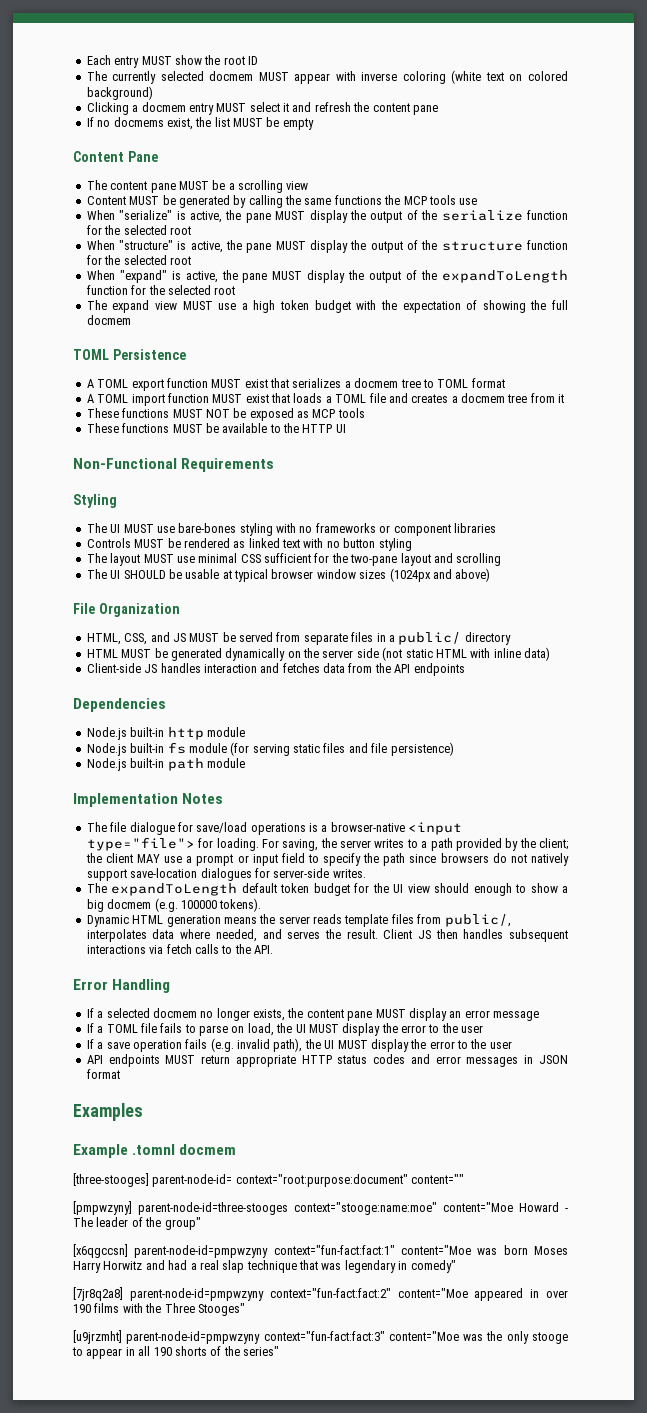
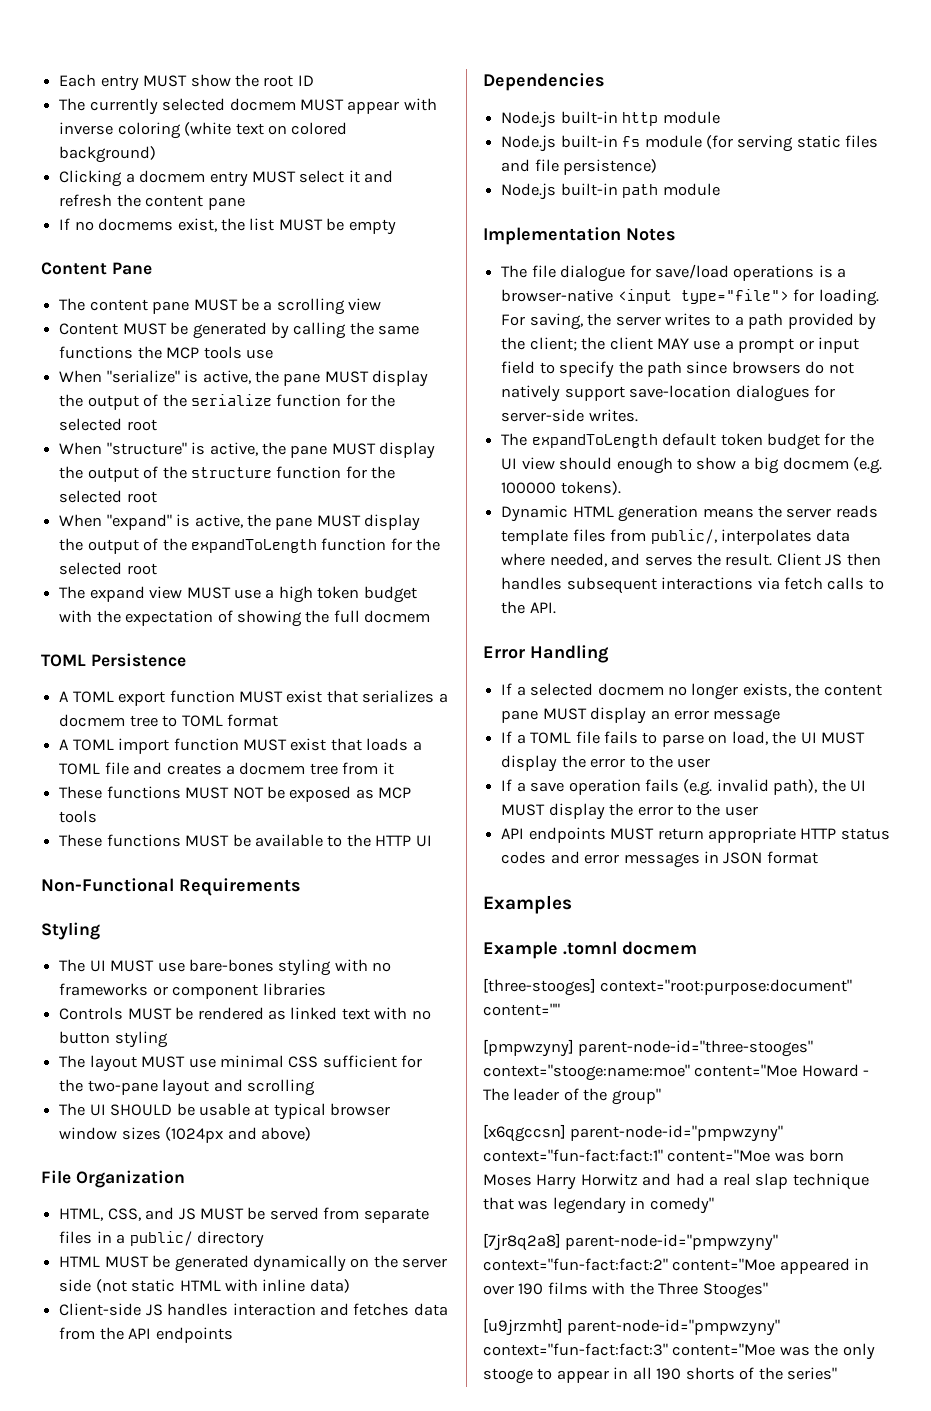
- [three-stooges] parent-node-id= context="root:purpose:document" content=""
+ [three-stooges] context="root:purpose:document" content=""
- [pmpwzyny] parent-node-id=three-stooges context="stooge:name:moe" content="Moe Howard - The leader of the group"
+ [pmpwzyny] parent-node-id="three-stooges" context="stooge:name:moe" content="Moe Howard - The leader of the group"
- [x6qgccsn] parent-node-id=pmpwzyny context="fun-fact:fact:1" content="Moe was born Moses Harry Horwitz and had a real slap technique that was legendary in comedy"
+ [x6qgccsn] parent-node-id="pmpwzyny" context="fun-fact:fact:1" content="Moe was born Moses Harry Horwitz and had a real slap technique that was legendary in comedy"
- [7jr8q2a8] parent-node-id=pmpwzyny context="fun-fact:fact:2" content="Moe appeared in over 190 films with the Three Stooges"
+ [7jr8q2a8] parent-node-id="pmpwzyny" context="fun-fact:fact:2" content="Moe appeared in over 190 films with the Three Stooges"
- [u9jrzmht] parent-node-id=pmpwzyny context="fun-fact:fact:3" content="Moe was the only stooge to appear in all 190 shorts of the series"
+ [u9jrzmht] parent-node-id="pmpwzyny" context="fun-fact:fact:3" content="Moe was the only stooge to appear in all 190 shorts of the series"

